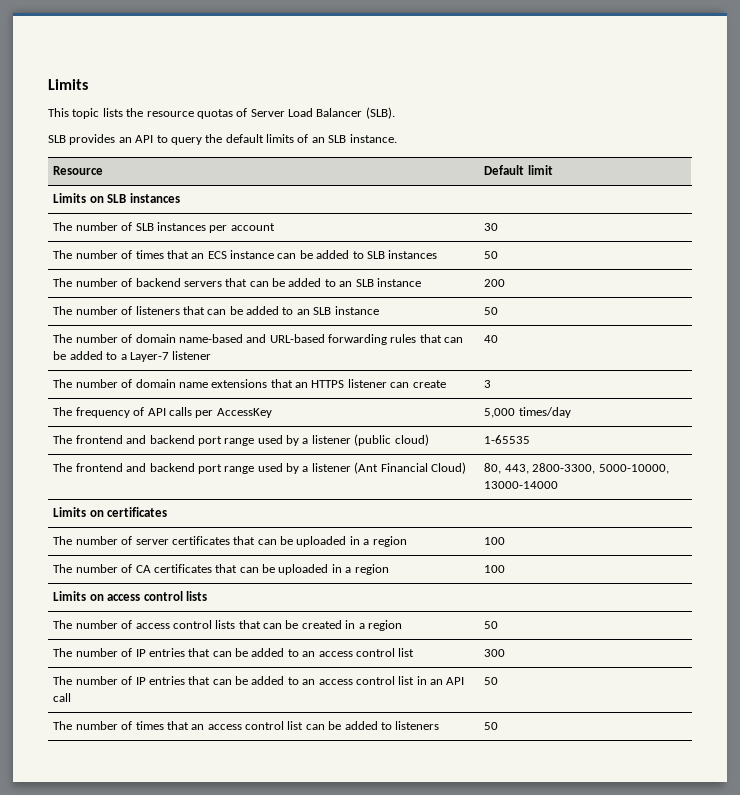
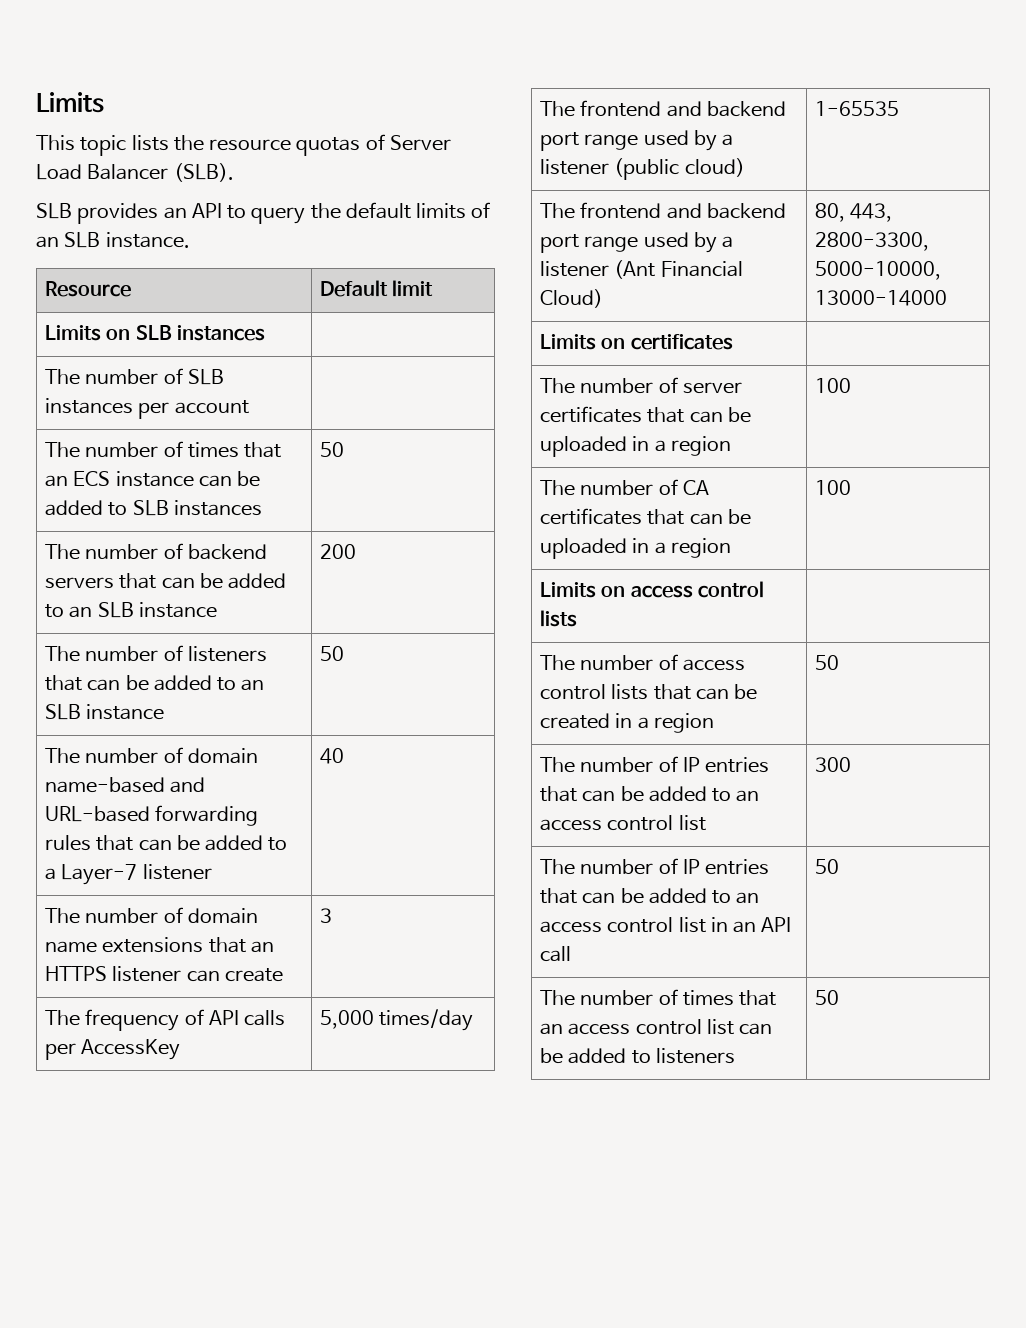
- The number of SLB instances per account | 30
+ The number of SLB instances per account |

